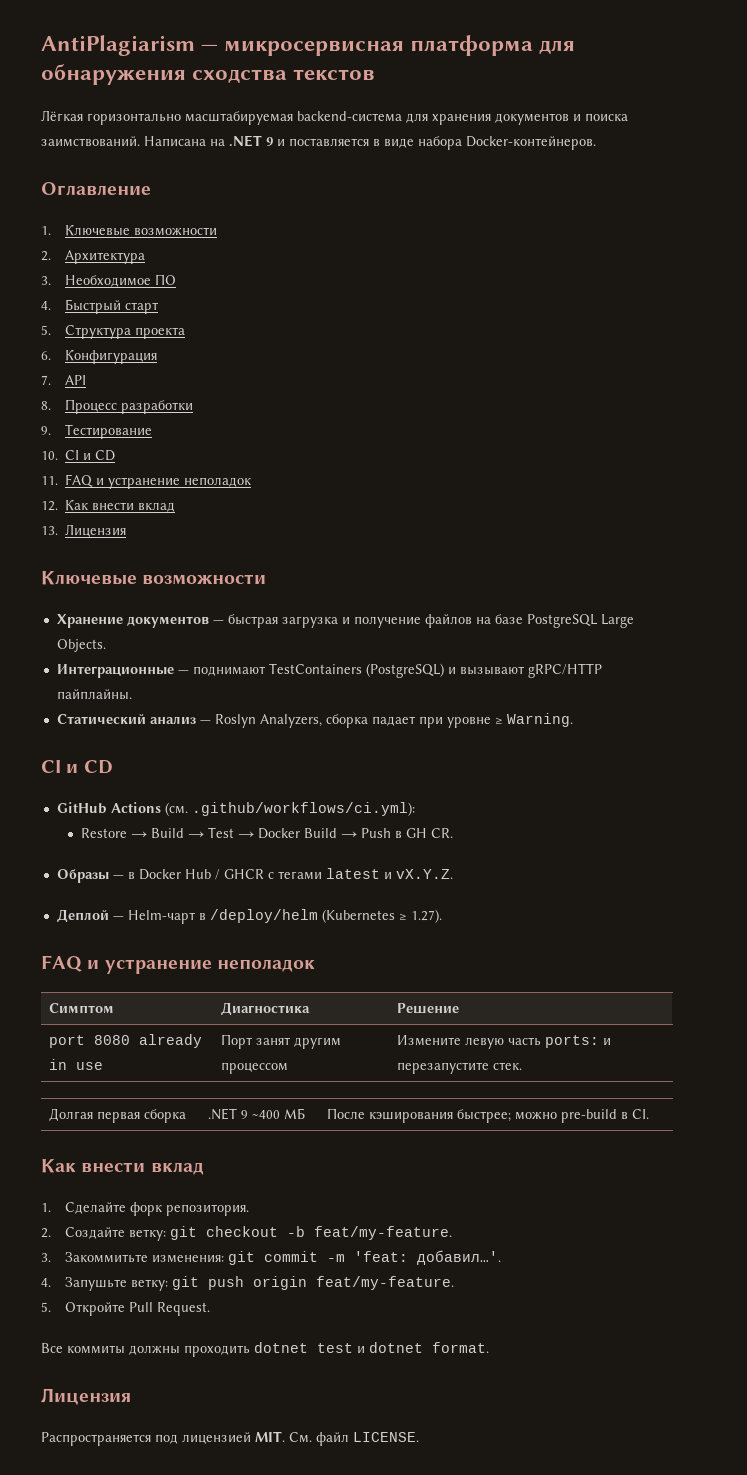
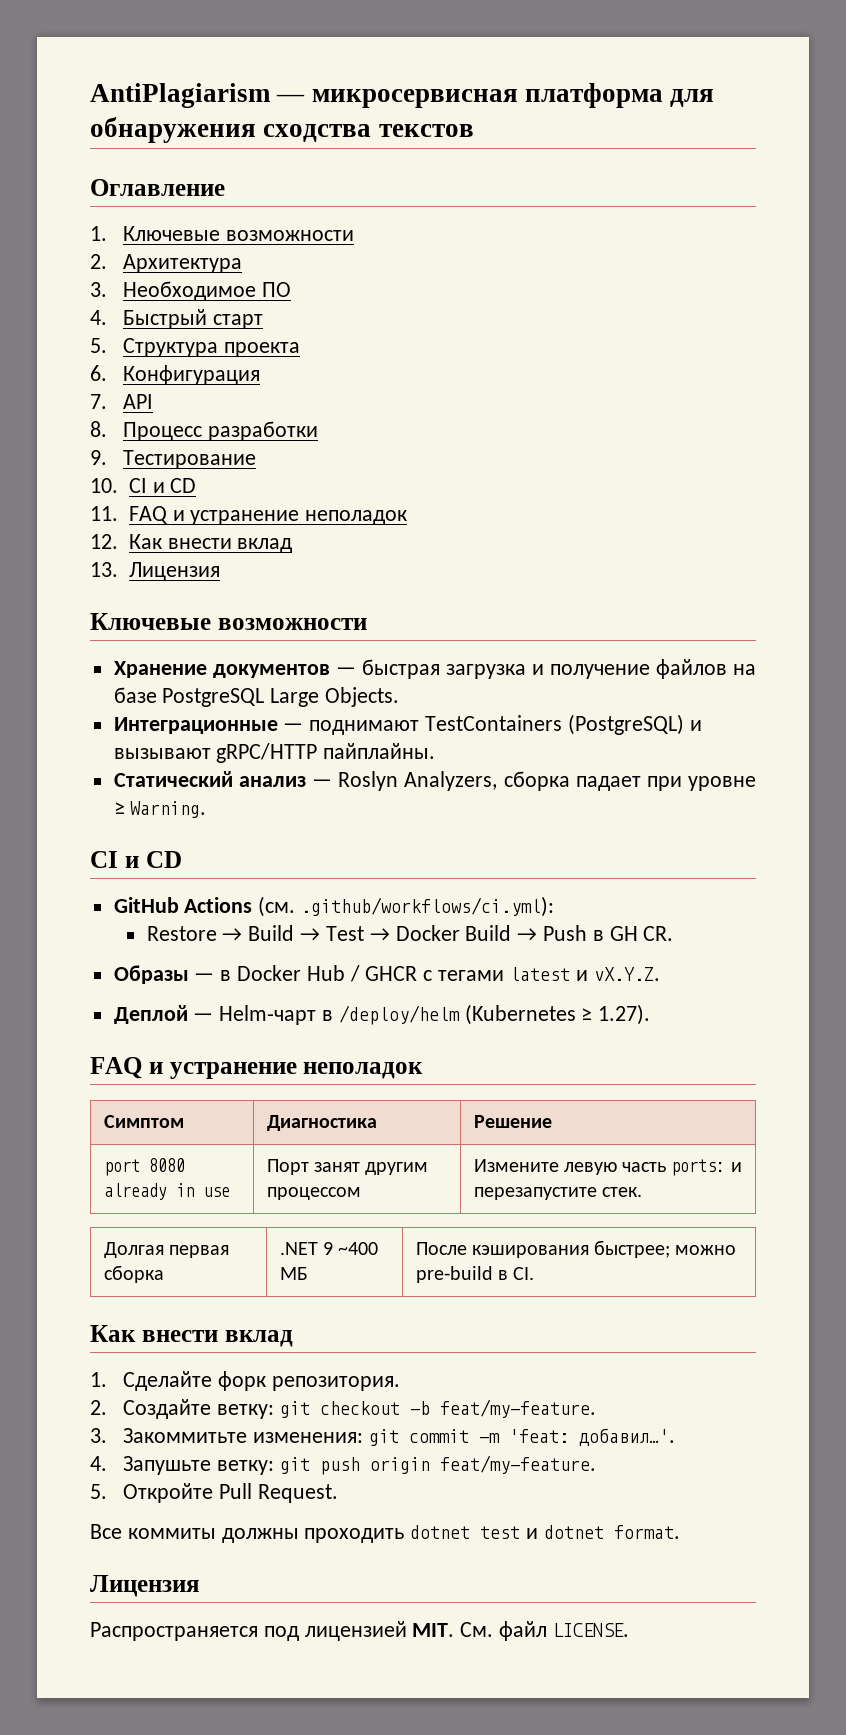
- Лёгкая горизонтально масштабируемая backend‑система для хранения документов и поиска заимствований. Написана на .NET 9 и поставляется в виде набора Docker‑контейнеров.

